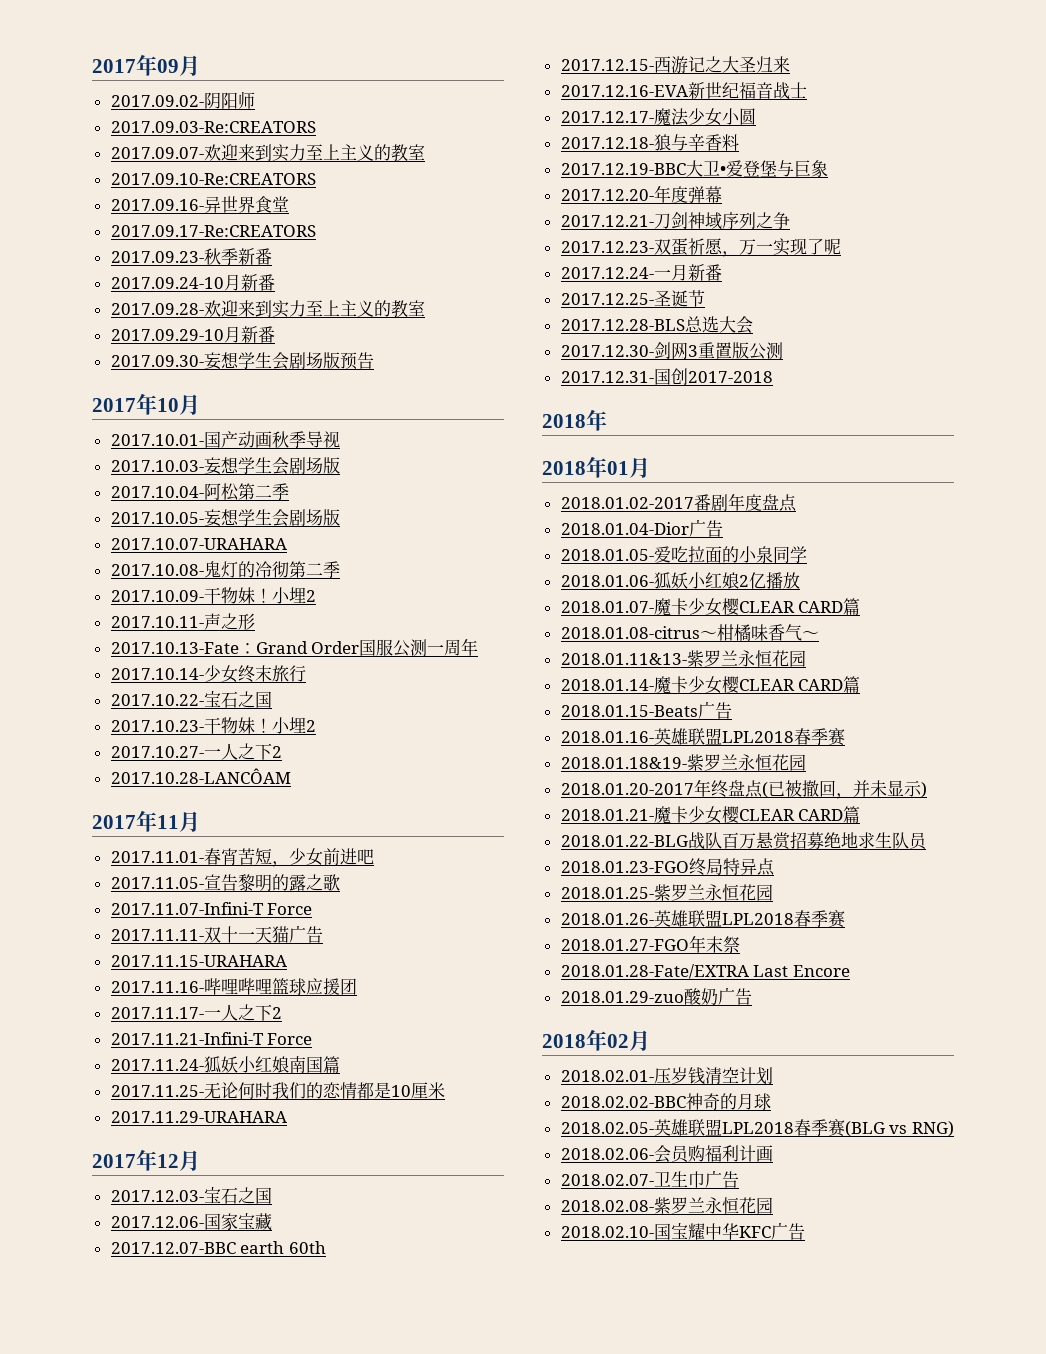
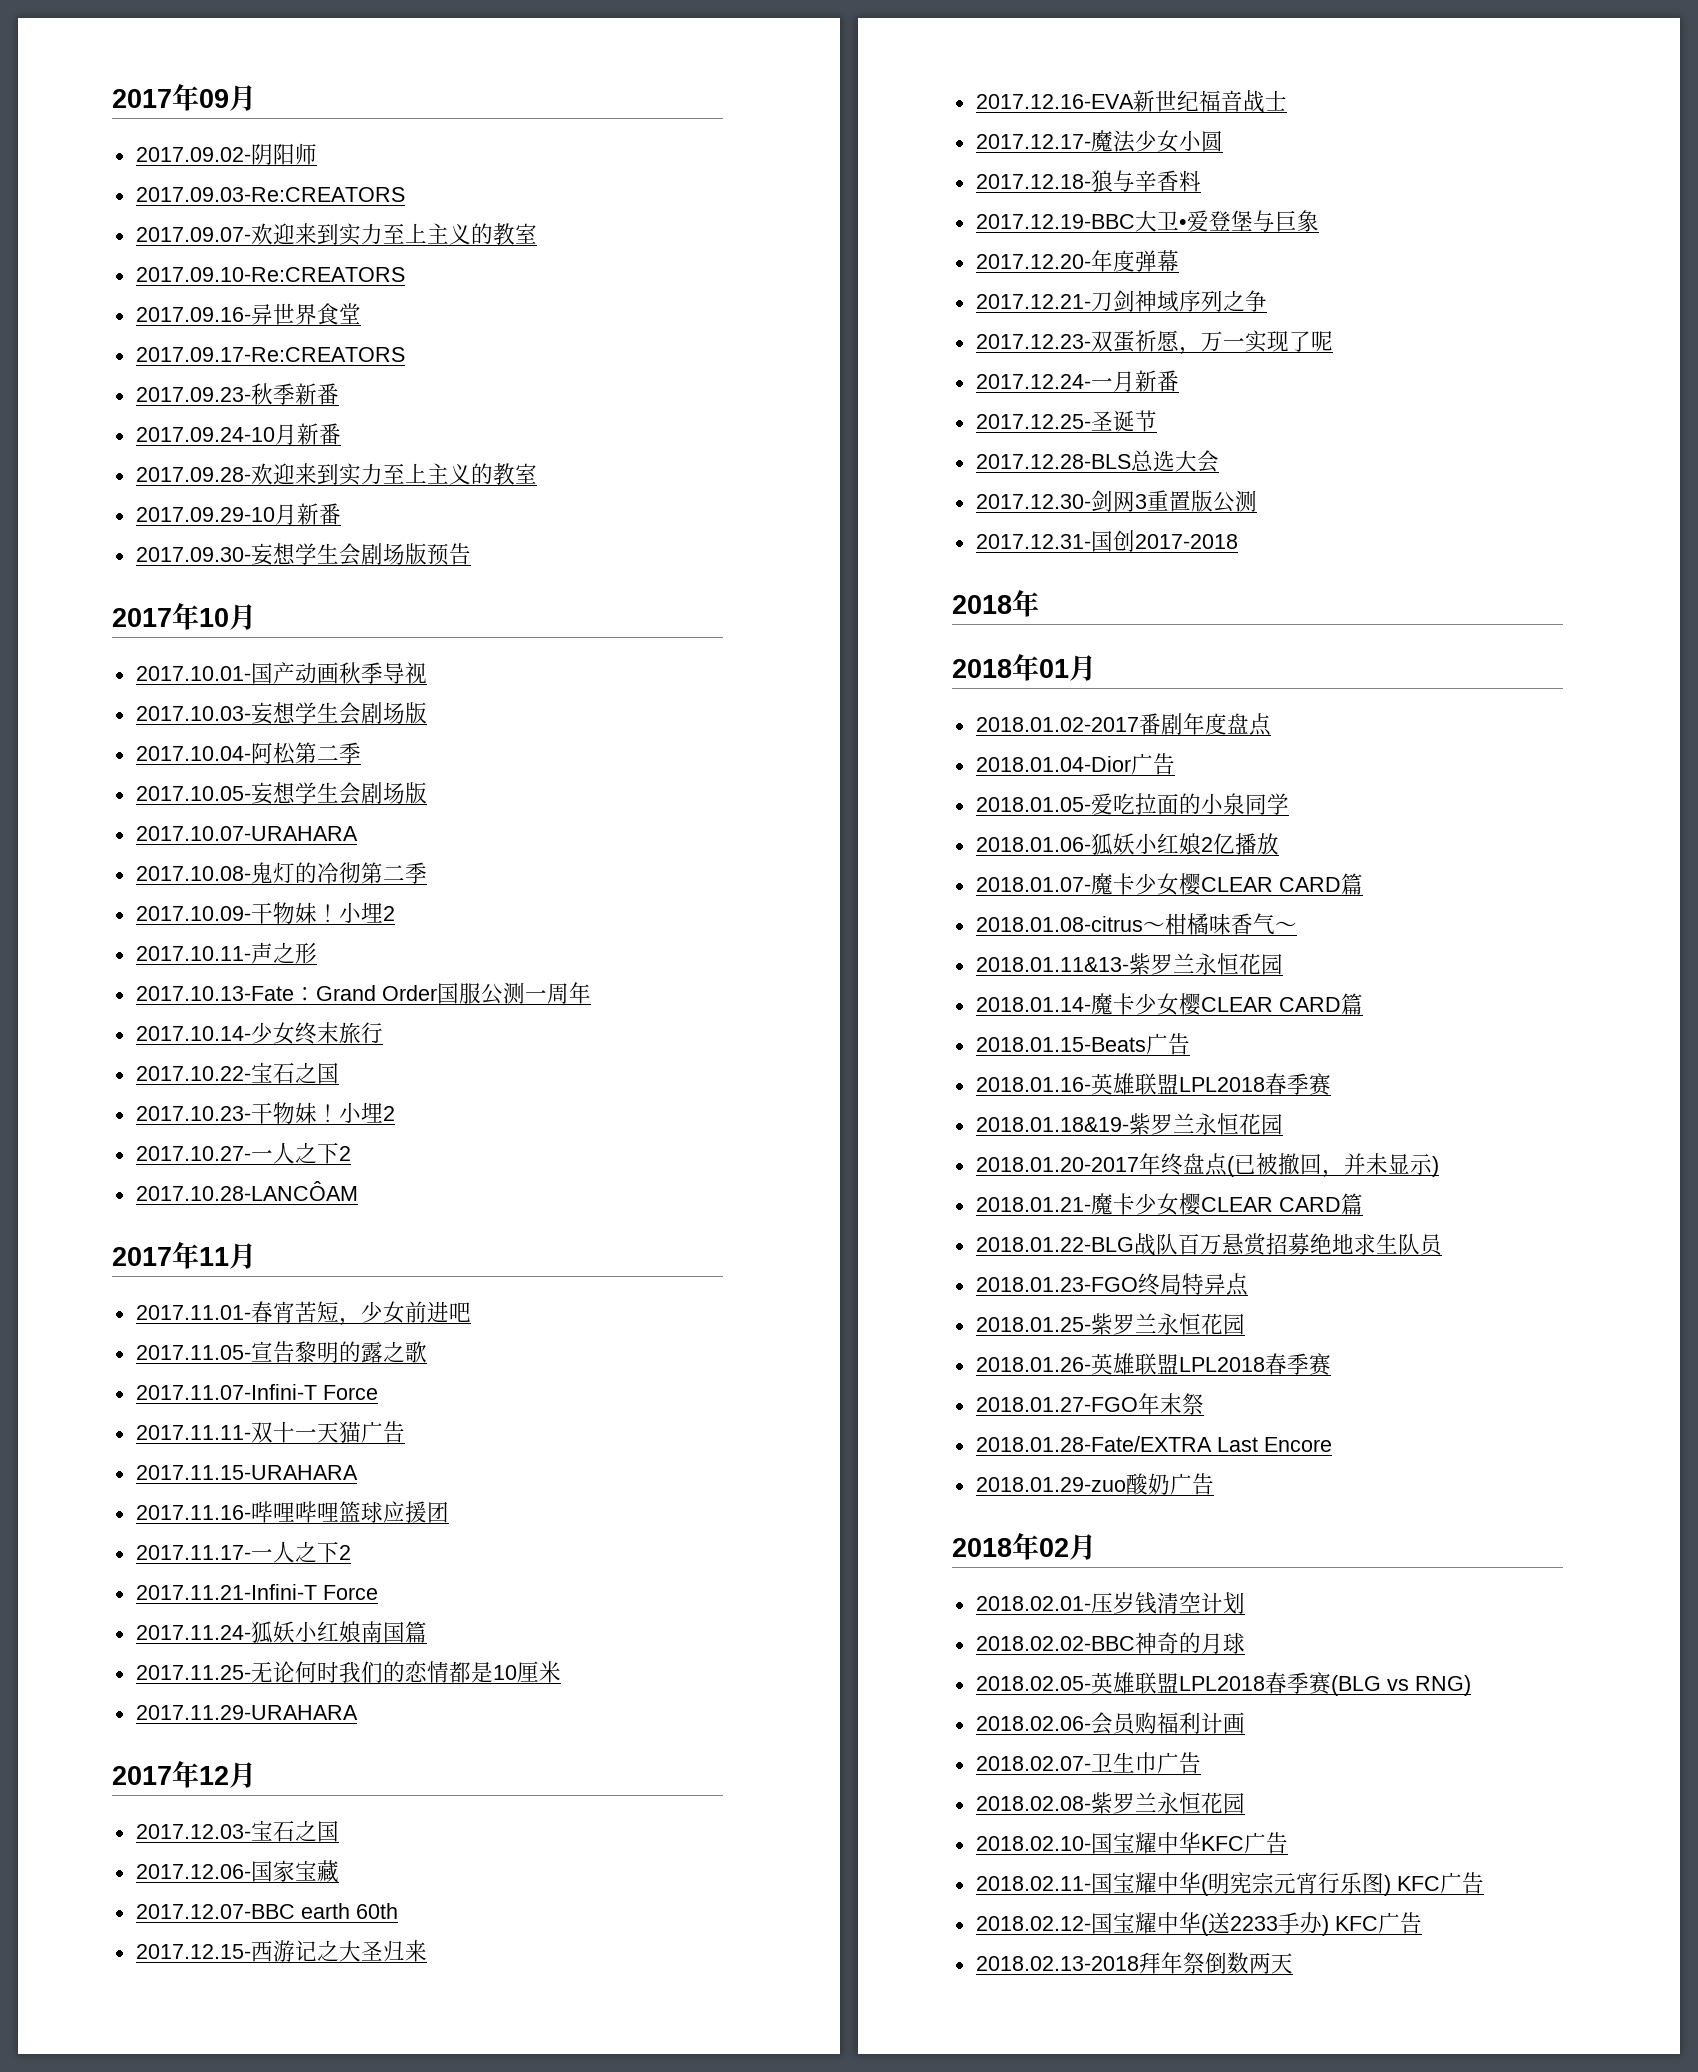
+ 2018.02.11-国宝耀中华(明宪宗元宵行乐图) KFC广告
+ 2018.02.12-国宝耀中华(送2233手办) KFC广告
+ 2018.02.13-2018拜年祭倒数两天

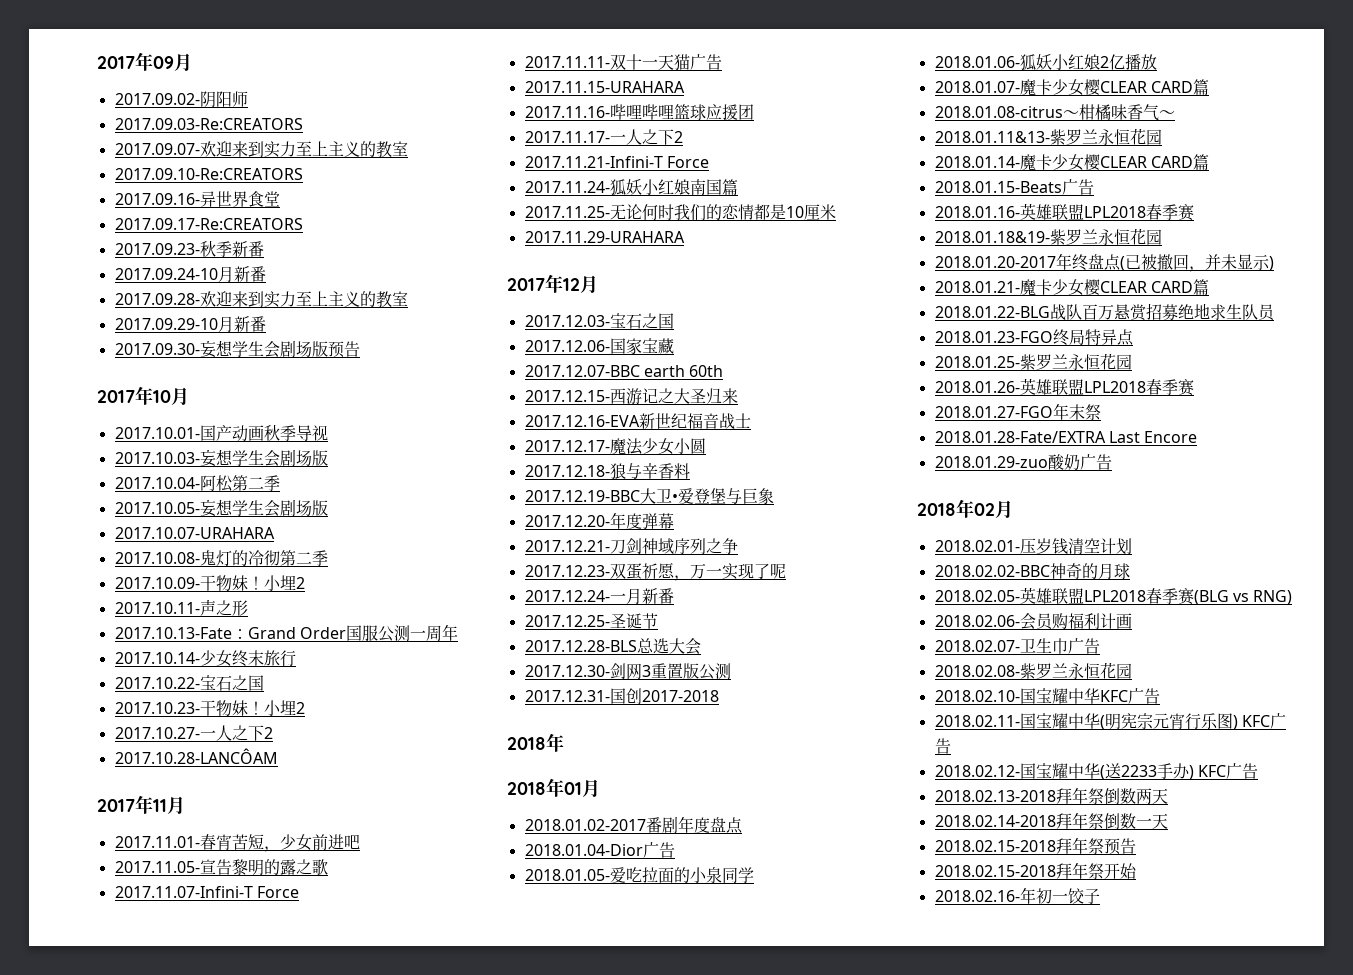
+ 2018.02.14-2018拜年祭倒数一天
+ 2018.02.15-2018拜年祭预告
+ 2018.02.15-2018拜年祭开始
+ 2018.02.16-年初一饺子

